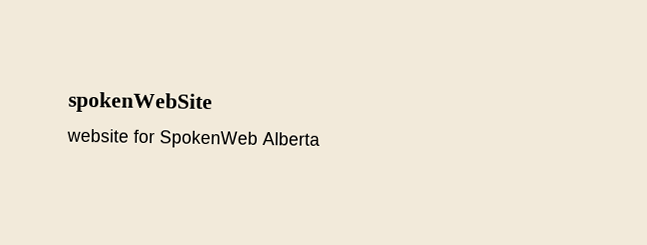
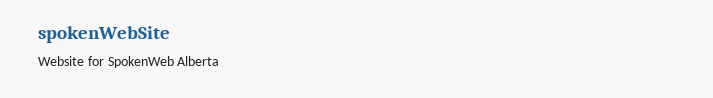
- website for SpokenWeb Alberta
+ Website for SpokenWeb Alberta

